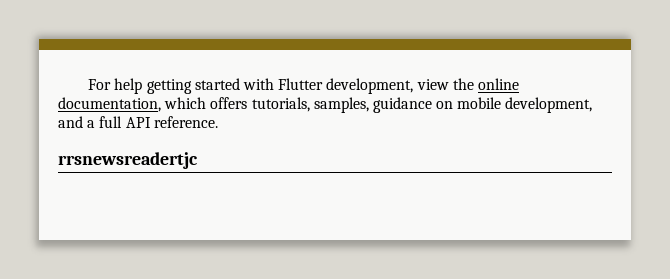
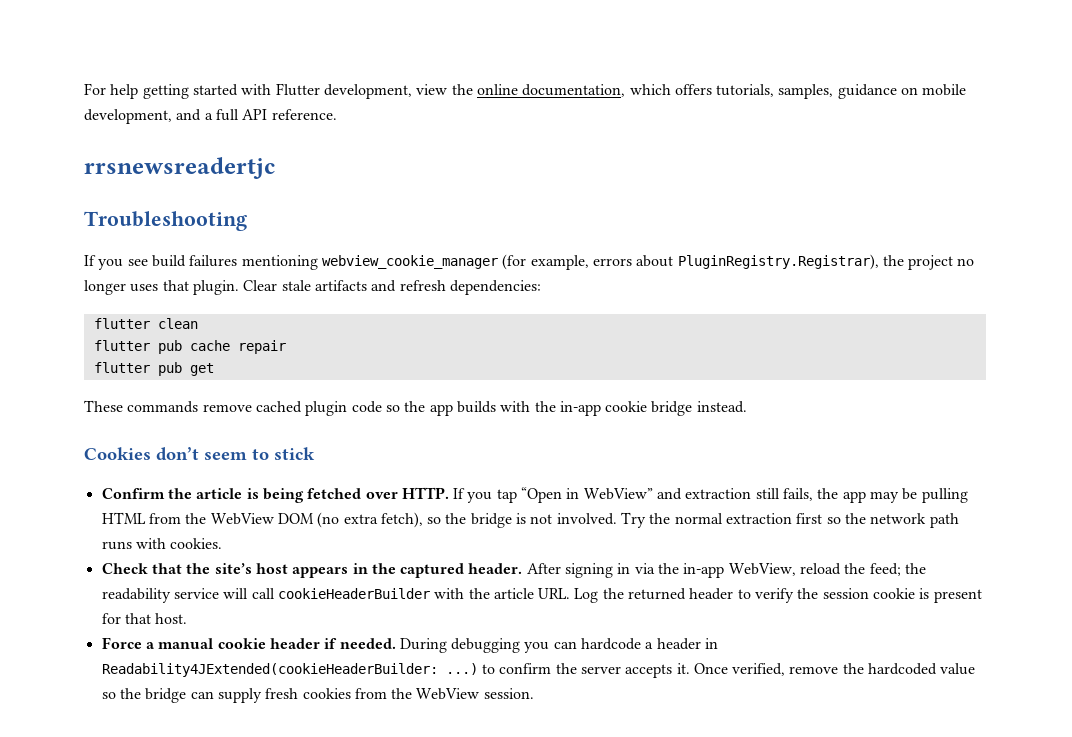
+ Troubleshooting
+ If you see build failures mentioning webview_cookie_manager (for example, errors about PluginRegistry.Registrar), the project no longer uses that plugin. Clear stale artifacts and refresh dependencies:
+ flutter clean
+ flutter pub cache repair
+ flutter pub get
+ These commands remove cached plugin code so the app builds with the in-app cookie bridge instead.
+ Cookies don’t seem to stick
+ Confirm the article is being fetched over HTTP. If you tap “Open in WebView” and extraction still fails, the app may be pulling HTML from the WebView DOM (no extra fetch), so the bridge is not involved. Try the normal extraction first so the network path runs with cookies.
+ Check that the site’s host appears in the captured header. After signing in via the in-app WebView, reload the feed; the readability service will call cookieHeaderBuilder with the article URL. Log the returned header to verify the session cookie is present for that host.
+ Force a manual cookie header if needed. During debugging you can hardcode a header in Readability4JExtended(cookieHeaderBuilder: ...) to confirm the server accepts it. Once verified, remove the hardcoded value so the bridge can supply fresh cookies from the WebView session.

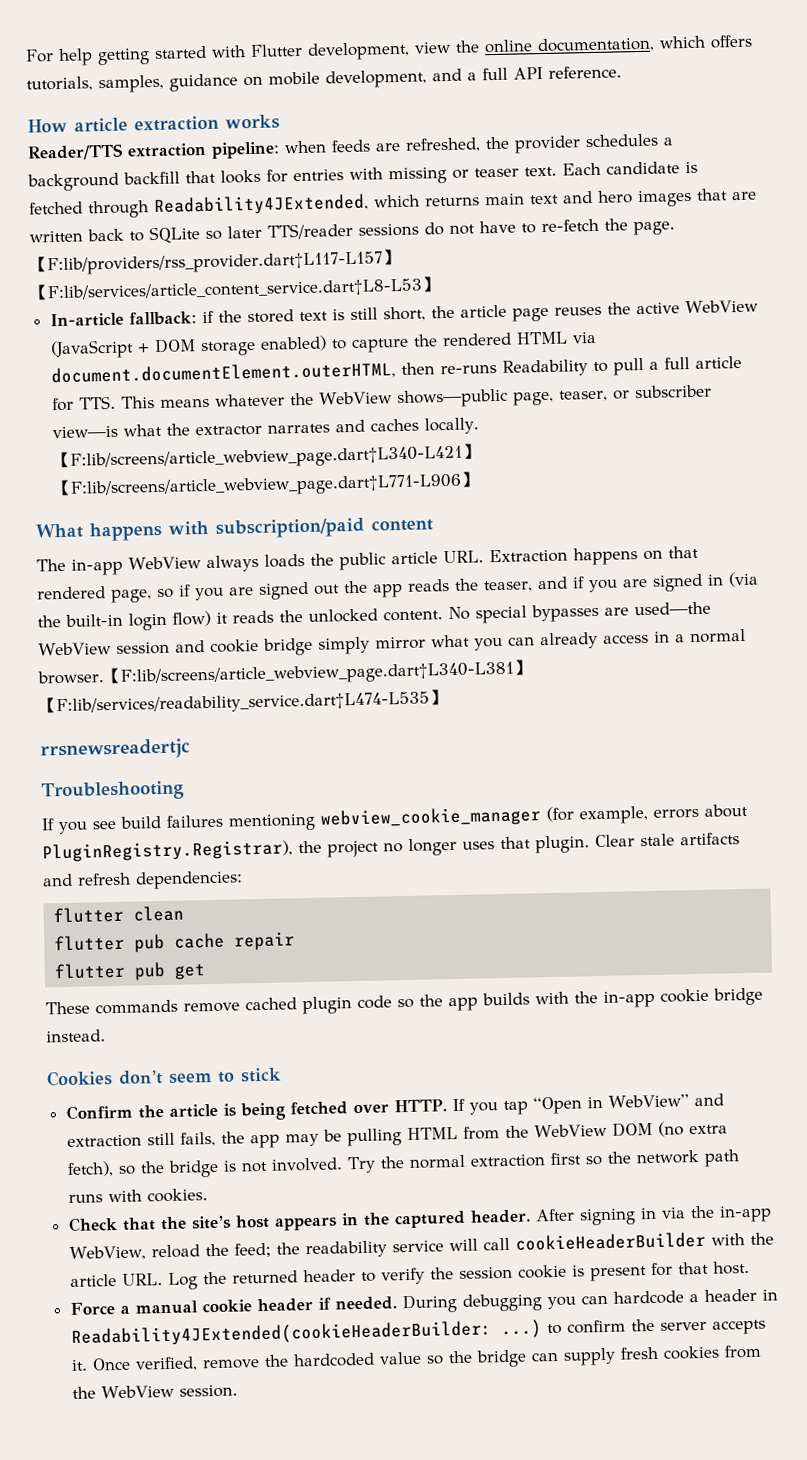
+ How article extraction works
+ Reader/TTS extraction pipeline: when feeds are refreshed, the provider schedules a background backfill that looks for entries with missing or teaser text. Each candidate is fetched through Readability4JExtended, which returns main text and hero images that are written back to SQLite so later TTS/reader sessions do not have to re-fetch the page.【F:lib/providers/rss_provider.dart†L117-L157】【F:lib/services/article_content_service.dart†L8-L53】
+ In-article fallback: if the stored text is still short, the article page reuses the active WebView (JavaScript + DOM storage enabled) to capture the rendered HTML via document.documentElement.outerHTML, then re-runs Readability to pull a full article for TTS. This means whatever the WebView shows—public page, teaser, or subscriber view—is what the extractor narrates and caches locally.【F:lib/screens/article_webview_page.dart†L340-L421】【F:lib/screens/article_webview_page.dart†L771-L906】
+ What happens with subscription/paid content
+ The in-app WebView always loads the public article URL. Extraction happens on that rendered page, so if you are signed out the app reads the teaser, and if you are signed in (via the built-in login flow) it reads the unlocked content. No special bypasses are used—the WebView session and cookie bridge simply mirror what you can already access in a normal browser.【F:lib/screens/article_webview_page.dart†L340-L381】【F:lib/services/readability_service.dart†L474-L535】

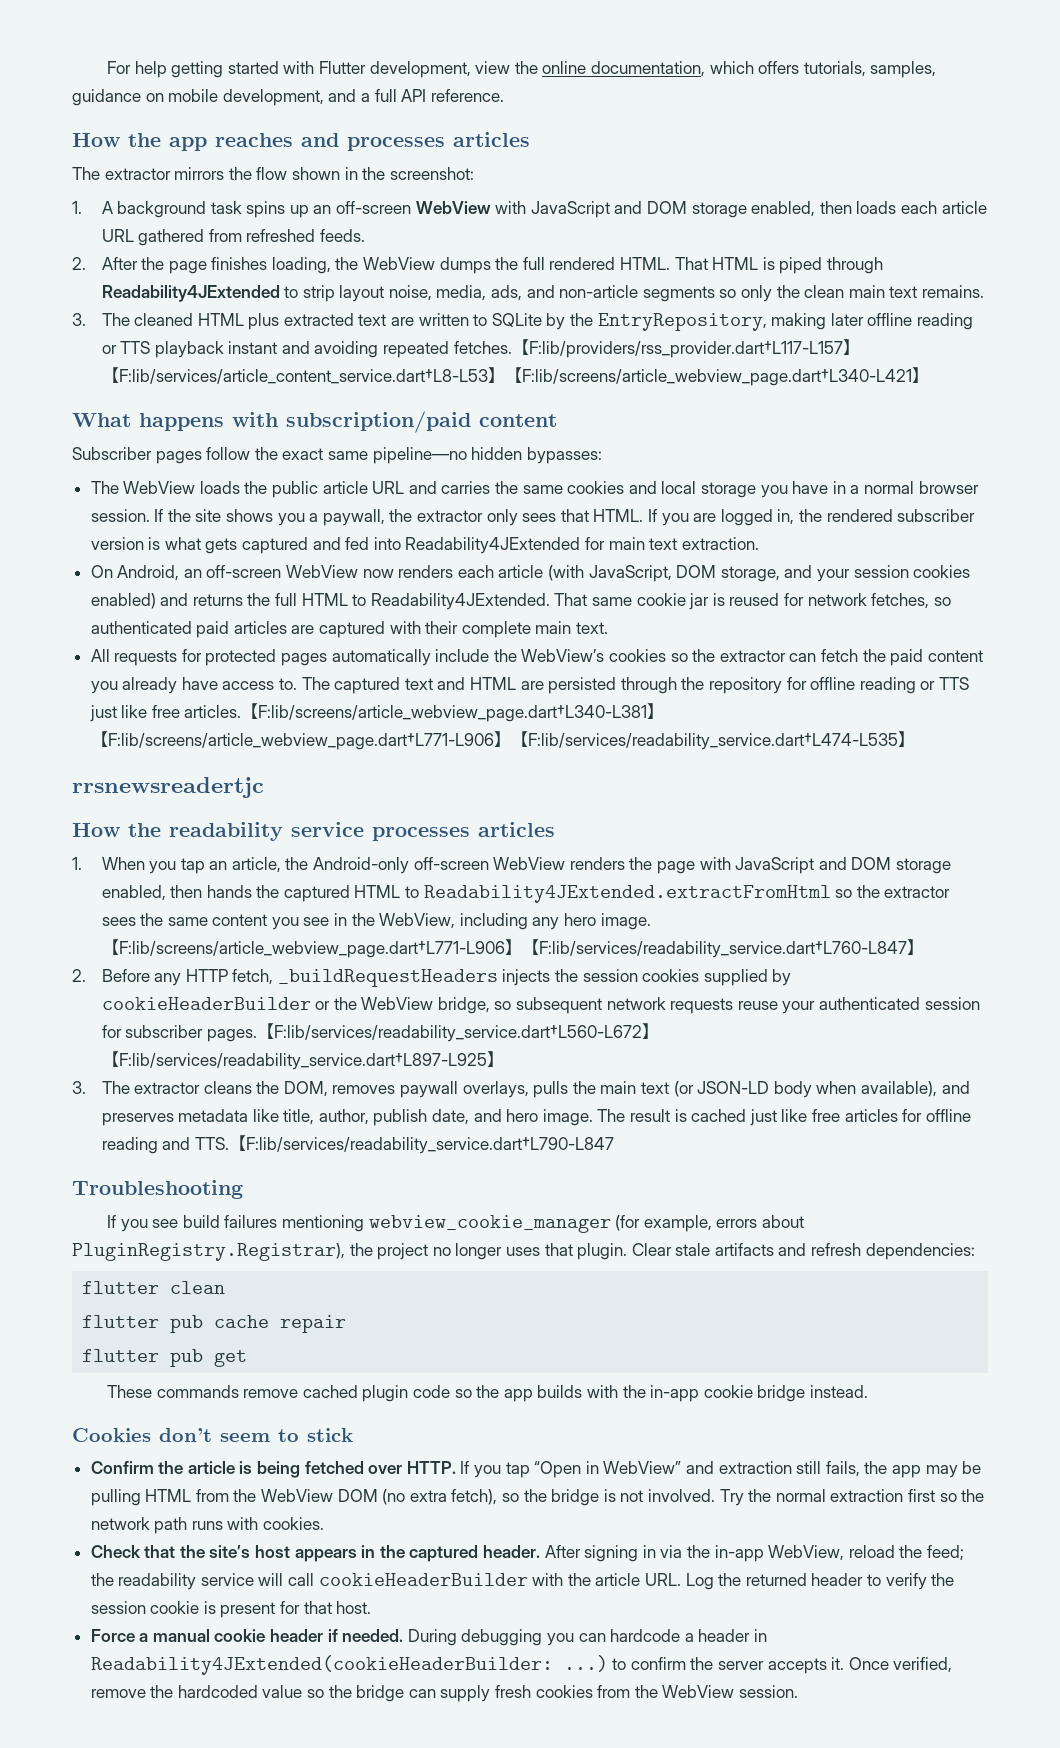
- How article extraction works
- Reader/TTS extraction pipeline: when feeds are refreshed, the provider schedules a background backfill that looks for entries with missing or teaser text. Each candidate is fetched through Readability4JExtended, which returns main text and hero images that are written back to SQLite so later TTS/reader sessions do not have to re-fetch the page.【F:lib/providers/rss_provider.dart†L117-L157】【F:lib/services/article_content_service.dart†L8-L53】
- In-article fallback: if the stored text is still short, the article page reuses the active WebView (JavaScript + DOM storage enabled) to capture the rendered HTML via document.documentElement.outerHTML, then re-runs Readability to pull a full article for TTS. This means whatever the WebView shows—public page, teaser, or subscriber view—is what the extractor narrates and caches locally.【F:lib/screens/article_webview_page.dart†L340-L421】【F:lib/screens/article_webview_page.dart†L771-L906】
+ How the app reaches and processes articles
+ The extractor mirrors the flow shown in the screenshot:
+ 1. A background task spins up an off-screen WebView with JavaScript and DOM storage enabled, then loads each article URL gathered from refreshed feeds.
+ 2. After the page finishes loading, the WebView dumps the full rendered HTML. That HTML is piped through Readability4JExtended to strip layout noise, media, ads, and non-article segments so only the clean main text remains.
+ 3. The cleaned HTML plus extracted text are written to SQLite by the EntryRepository, making later offline reading or TTS playback instant and avoiding repeated fetches.【F:lib/providers/rss_provider.dart†L117-L157】【F:lib/services/article_content_service.dart†L8-L53】【F:lib/screens/article_webview_page.dart†L340-L421】
- The in-app WebView always loads the public article URL. Extraction happens on that rendered page, so if you are signed out the app reads the teaser, and if you are signed in (via the built-in login flow) it reads the unlocked content. No special bypasses are used—the WebView session and cookie bridge simply mirror what you can already access in a normal browser.
+ Subscriber pages follow the exact same pipeline—no hidden bypasses:
+ The WebView loads the public article URL and carries the same cookies and local storage you have in a normal browser session. If the site shows you a paywall, the extractor only sees that HTML. If you are logged in, the rendered subscriber version is what gets captured and fed into Readability4JExtended for main text extraction.
+ On Android, an off-screen WebView now renders each article (with JavaScript, DOM storage, and your session cookies enabled) and returns the full HTML to Readability4JExtended. That same cookie jar is reused for network fetches, so authenticated paid articles are captured with their complete main text.
+ All requests for protected pages automatically include the WebView’s cookies so the extractor can fetch the paid content you already have access to. The captured text and HTML are persisted through the repository for offline reading or TTS just like free articles.
- 【F:lib/screens/article_webview_page.dart†L340-L381】【F:lib/services/readability_service.dart†L474-L535】
+ 【F:lib/screens/article_webview_page.dart†L340-L381】【F:lib/screens/article_webview_page.dart†L771-L906】【F:lib/services/readability_service.dart†L474-L535】
+ How the readability service processes articles
+ 1. When you tap an article, the Android-only off-screen WebView renders the page with JavaScript and DOM storage enabled, then hands the captured HTML to Readability4JExtended.extractFromHtml so the extractor sees the same content you see in the WebView, including any hero image.【F:lib/screens/article_webview_page.dart†L771-L906】【F:lib/services/readability_service.dart†L760-L847】
+ 2. Before any HTTP fetch, _buildRequestHeaders injects the session cookies supplied by cookieHeaderBuilder or the WebView bridge, so subsequent network requests reuse your authenticated session for subscriber pages.【F:lib/services/readability_service.dart†L560-L672】【F:lib/services/readability_service.dart†L897-L925】
+ 3. The extractor cleans the DOM, removes paywall overlays, pulls the main text (or JSON-LD body when available), and preserves metadata like title, author, publish date, and hero image. The result is cached just like free articles for offline reading and TTS.【F:lib/services/readability_service.dart†L790-L847

